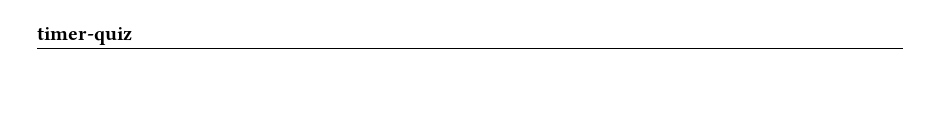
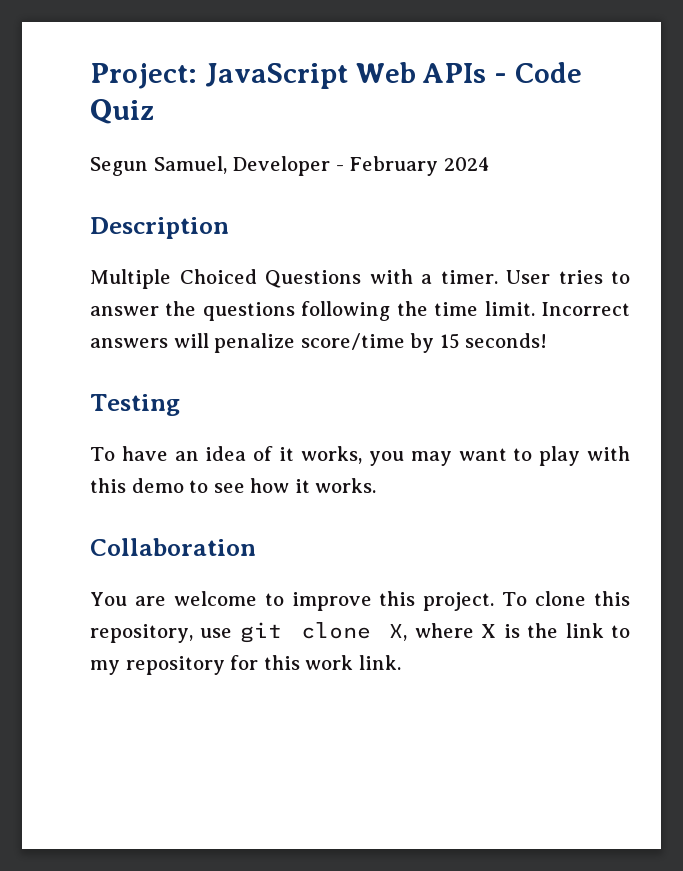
- timer-quiz
+ Project: JavaScript Web APIs - Code Quiz
+ Segun Samuel, Developer - February 2024
+ Description
+ Multiple Choiced Questions with a timer. User tries to answer the questions following the time limit. Incorrect answers will penalize score/time by 15 seconds!
+ Testing
+ To have an idea of it works, you may want to play with this demo to see how it works.
+ Collaboration
+ You are welcome to improve this project. To clone this repository, use git clone X, where X is the link to my repository for this work link.

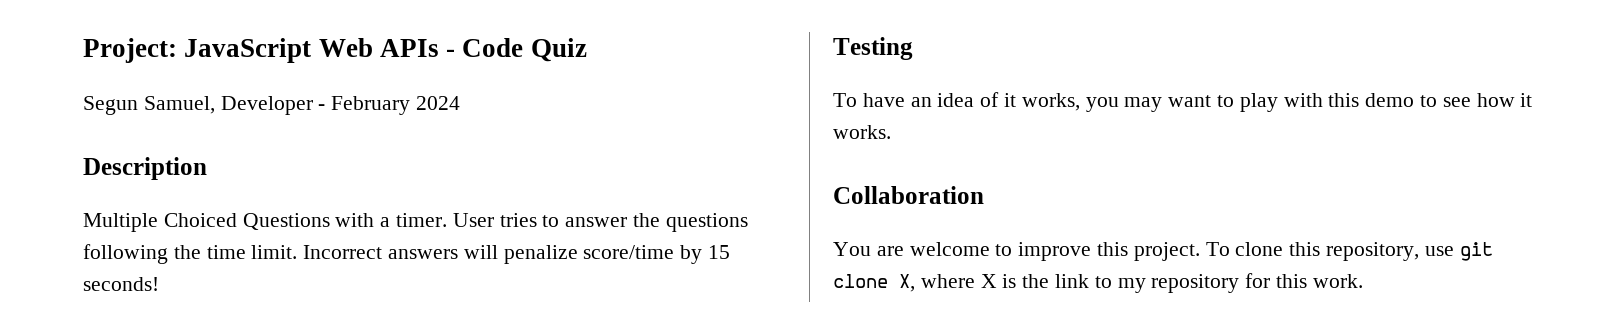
- To clone this repository, use git clone X, where X is the link to my repository for this work link.
+ To clone this repository, use git clone X, where X is the link to my repository for this work.

